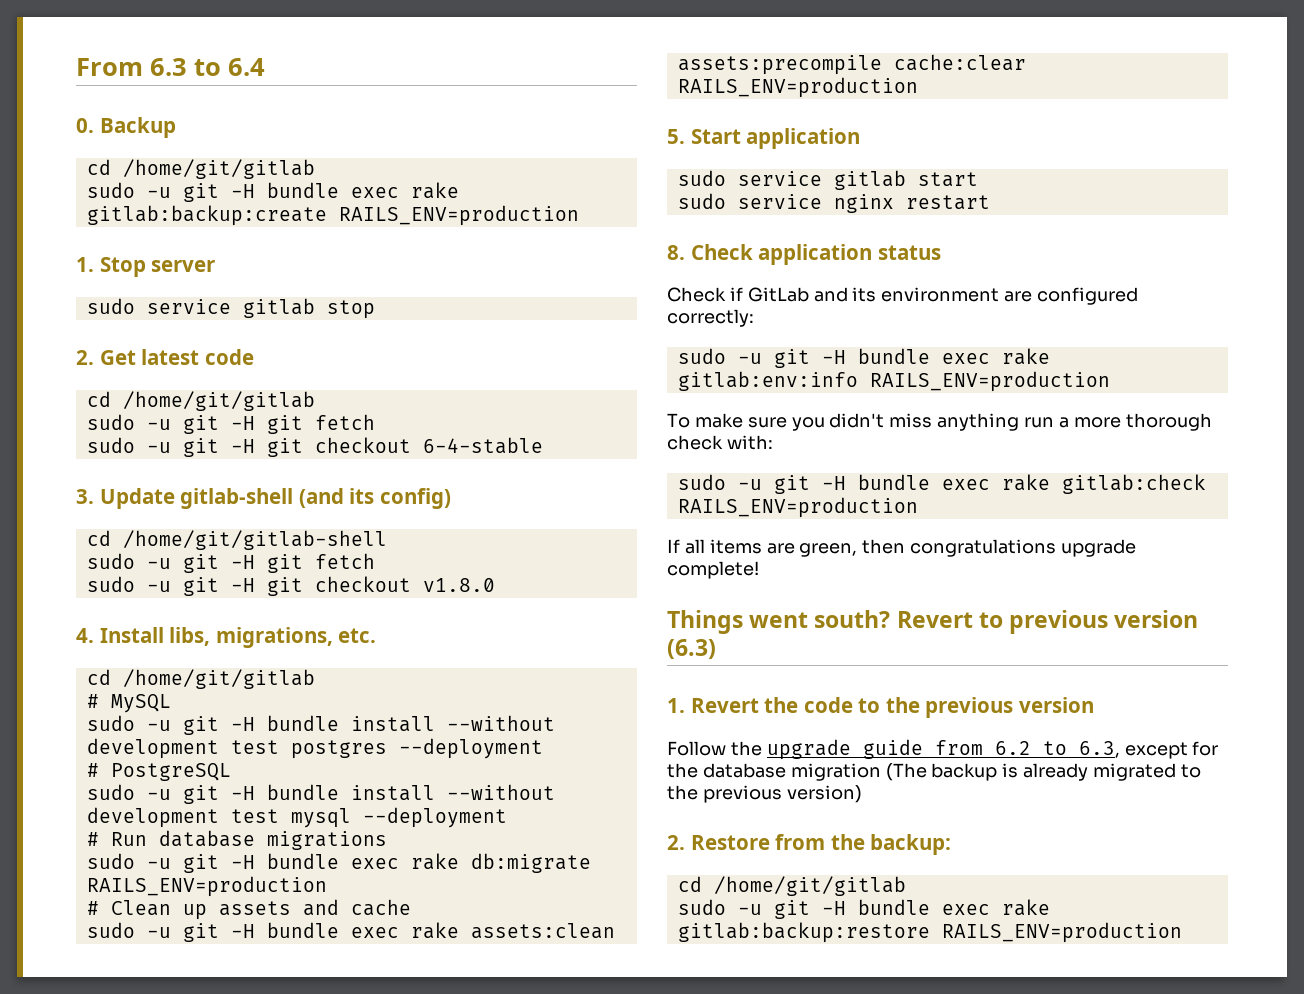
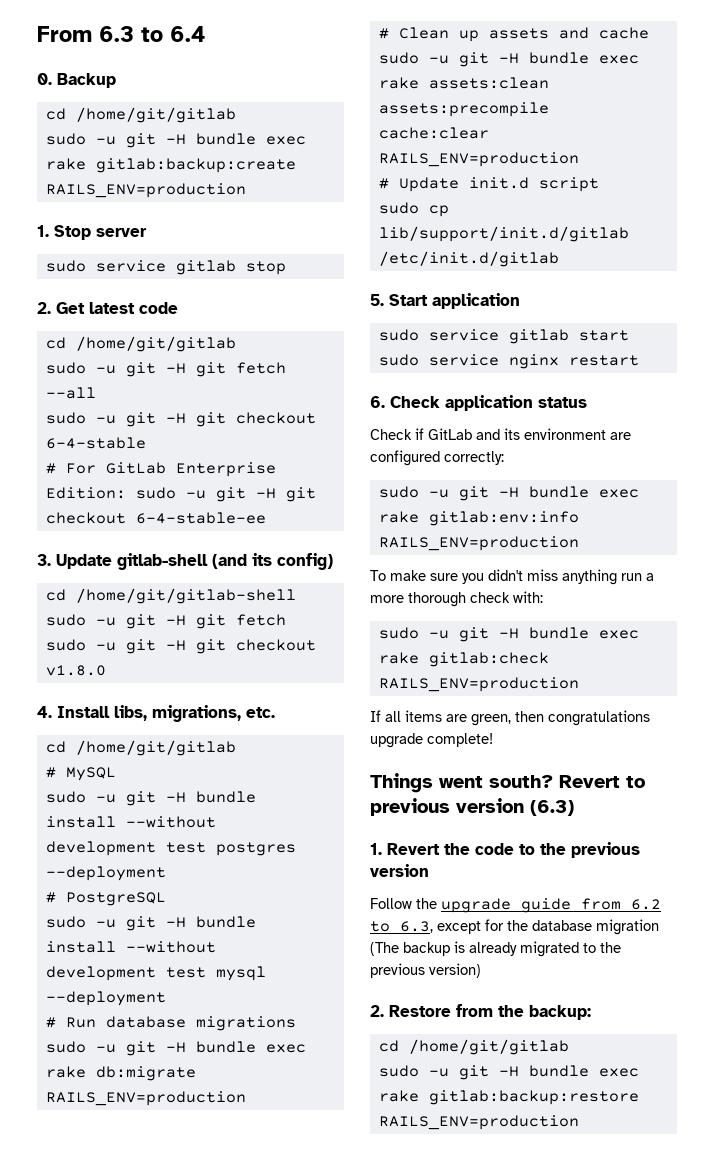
  2. Get latest code
  cd /home/git/gitlab
- sudo -u git -H git fetch
+ sudo -u git -H git fetch --all
+ # For GitLab Enterprise Edition: sudo -u git -H git checkout 6-4-stable-ee
+ # Update init.d script
+ sudo cp lib/support/init.d/gitlab /etc/init.d/gitlab
- 8. Check application status
+ 6. Check application status

